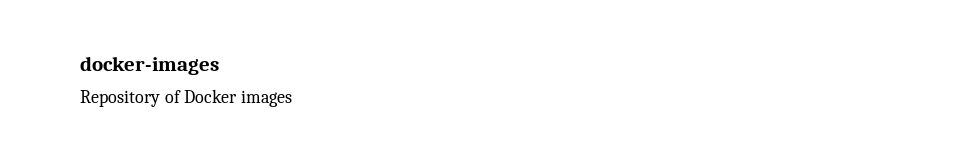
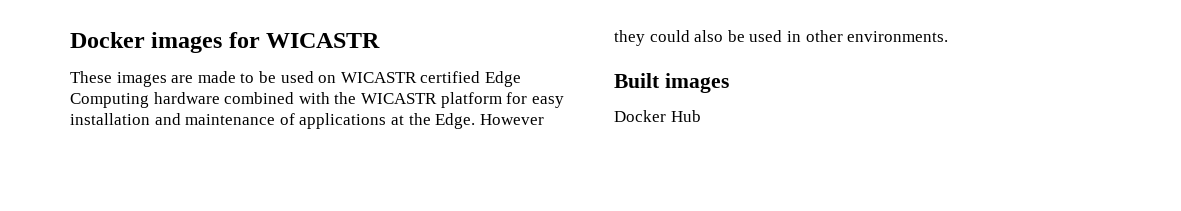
- docker-images
- Repository of Docker images
+ Docker images for WICASTR
+ These images are made to be used on WICASTR certified Edge Computing hardware combined with the WICASTR platform for easy installation and maintenance of applications at the Edge. However they could also be used in other environments.
+ Built images
+ Docker Hub

